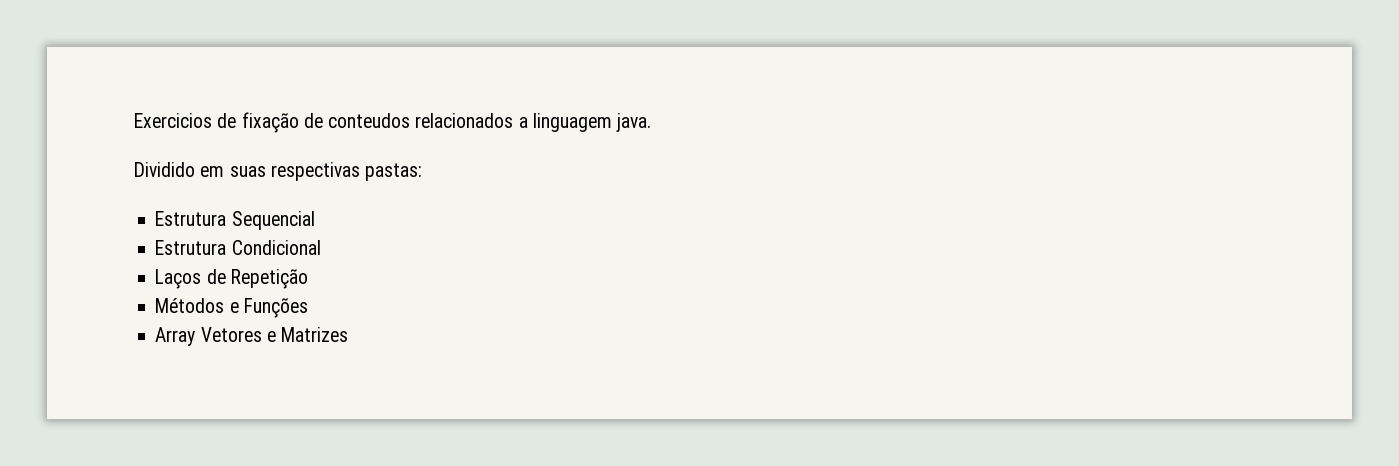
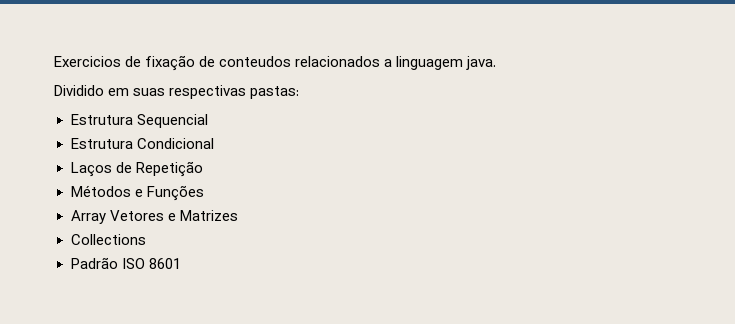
+ Collections
+ Padrão ISO 8601

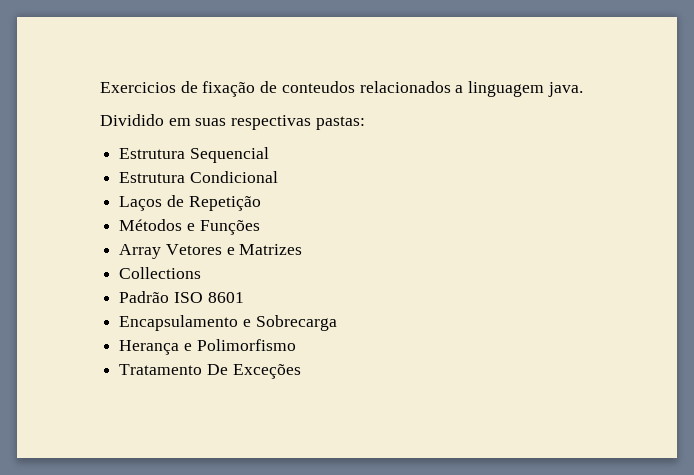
+ Encapsulamento e Sobrecarga
+ Herança e Polimorfismo
+ Tratamento De Exceções

